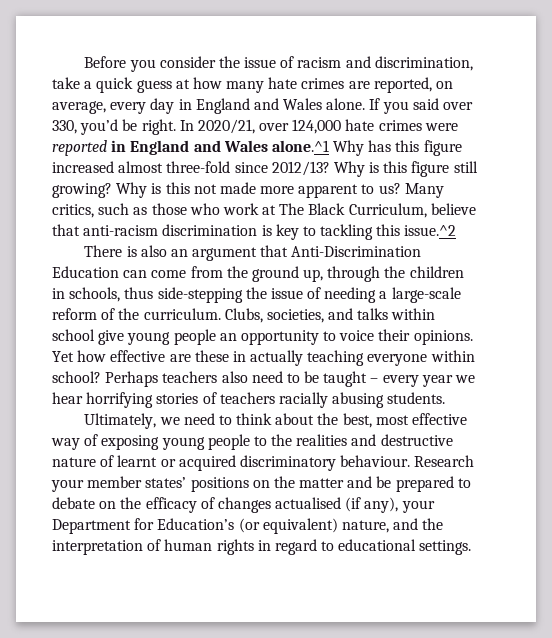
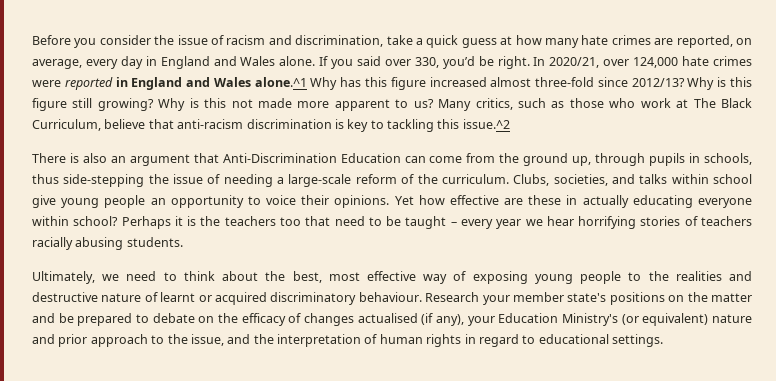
- There is also an argument that Anti-Discrimination Education can come from the ground up, through the children in schools, thus side-stepping the issue of needing a large-scale reform of the curriculum.
+ There is also an argument that Anti-Discrimination Education can come from the ground up, through pupils in schools, thus side-stepping the issue of needing a large-scale reform of the curriculum.
- Yet how effective are these in actually teaching everyone within school?
+ Yet how effective are these in actually educating everyone within school?
- Perhaps teachers also need to be taught – every year we hear horrifying stories of teachers racially abusing students.
+ Perhaps it is the teachers too that need to be taught – every year we hear horrifying stories of teachers racially abusing students.
- Research your member states’ positions on the matter and be prepared to debate on the efficacy of changes actualised (if any), your Department for Education’s (or equivalent) nature, and the interpretation of human rights in regard to educational settings.
+ Research your member state's positions on the matter and be prepared to debate on the efficacy of changes actualised (if any), your Education Ministry's (or equivalent) nature and prior approach to the issue, and the interpretation of human rights in regard to educational settings.

